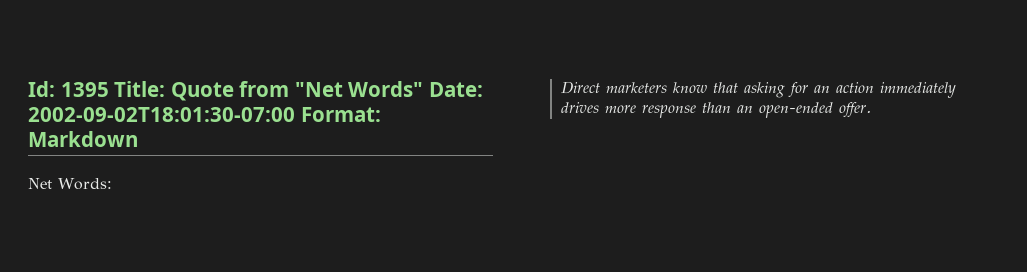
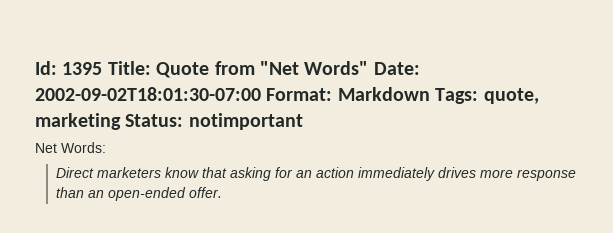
- Id: 1395 Title: Quote from "Net Words" Date: 2002-09-02T18:01:30-07:00 Format: Markdown
+ Id: 1395 Title: Quote from "Net Words" Date: 2002-09-02T18:01:30-07:00 Format: Markdown Tags: quote, marketing Status: notimportant

